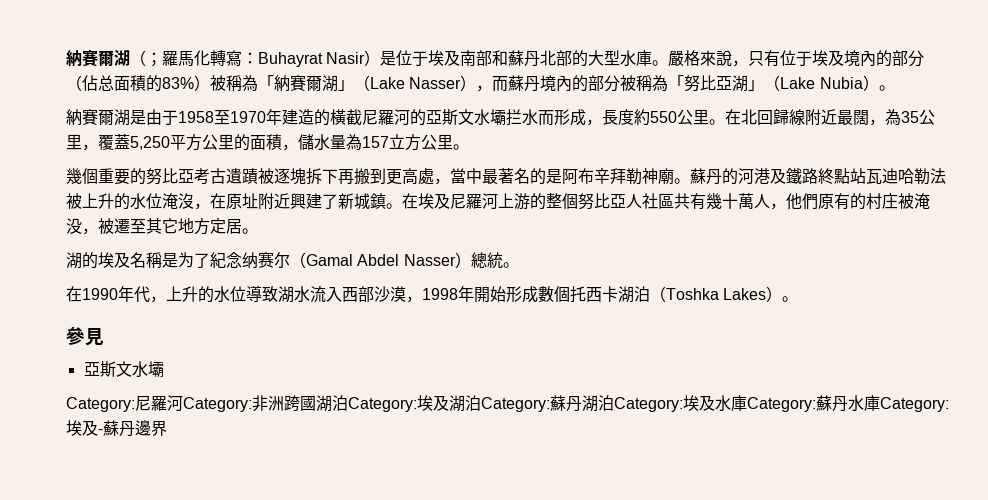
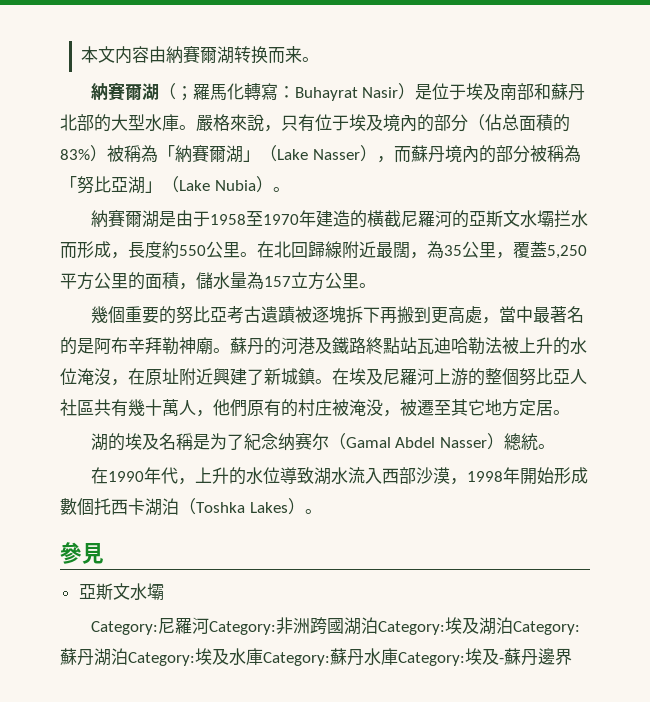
+ 本文内容由納賽爾湖转换而来。

